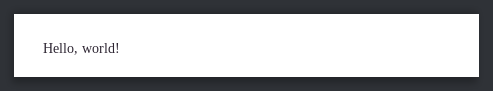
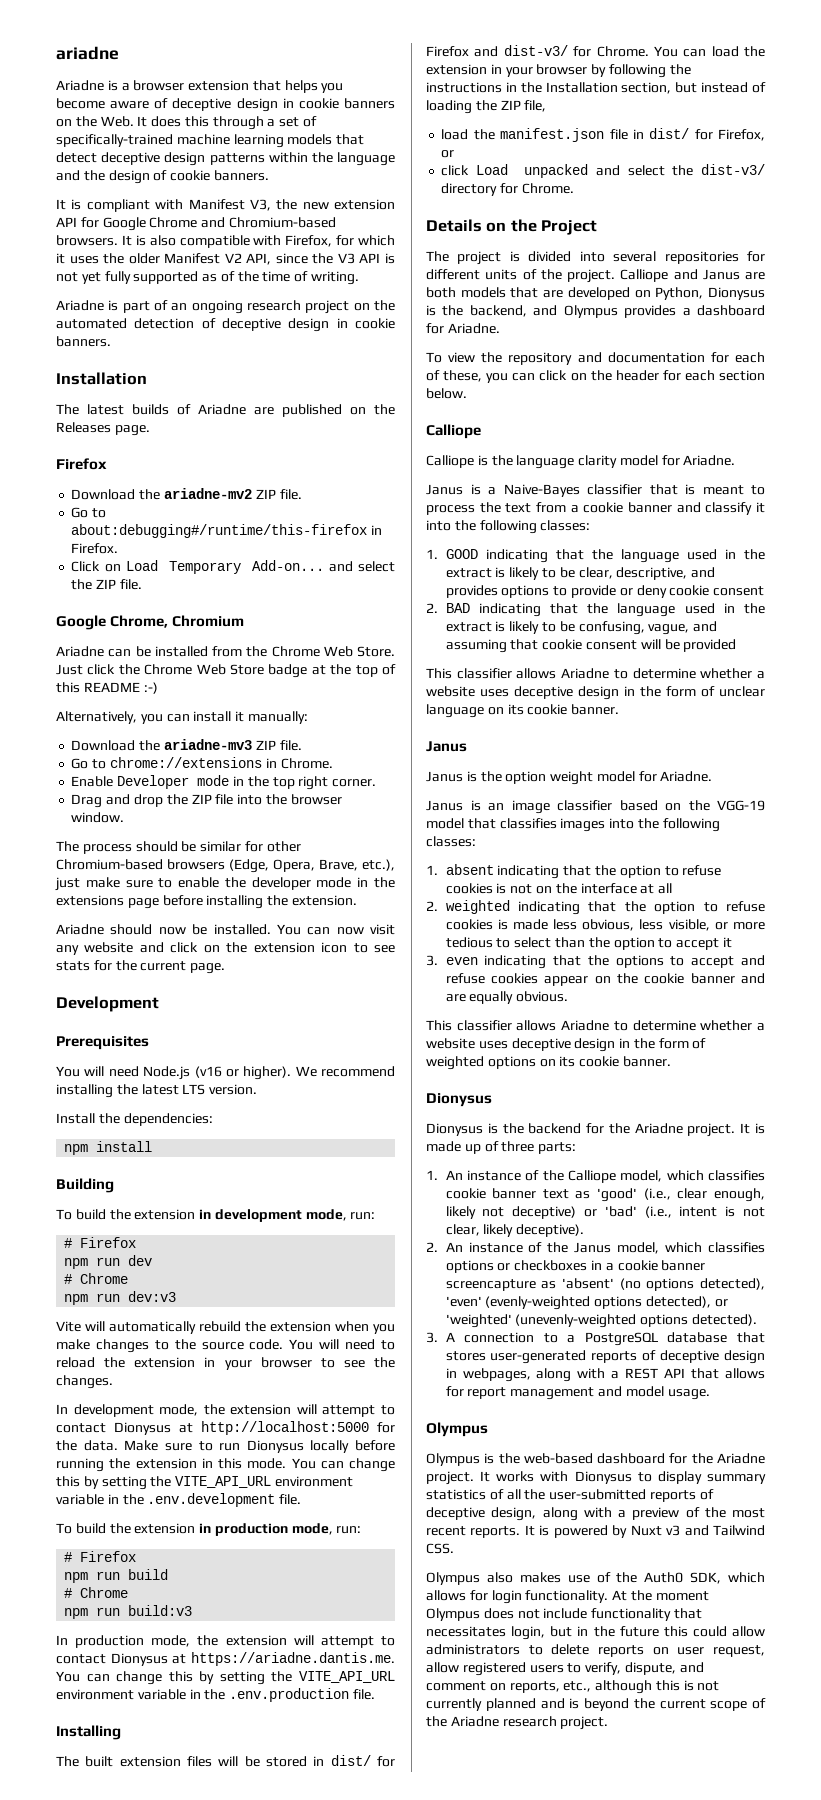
- Hello, world!
+ ariadne
+ Ariadne is a browser extension that helps you become aware of deceptive design in cookie banners on the Web. It does this through a set of specifically-trained machine learning models that detect deceptive design patterns within the language and the design of cookie banners.
+ It is compliant with Manifest V3, the new extension API for Google Chrome and Chromium-based browsers. It is also compatible with Firefox, for which it uses the older Manifest V2 API, since the V3 API is not yet fully supported as of the time of writing.
+ Ariadne is part of an ongoing research project on the automated detection of deceptive design in cookie banners.
+ Installation
+ The latest builds of Ariadne are published on the Releases page.
+ Firefox
+ Download the ariadne-mv2 ZIP file.
+ Go to about:debugging#/runtime/this-firefox in Firefox.
+ Click on Load Temporary Add-on... and select the ZIP file.
+ Google Chrome, Chromium
+ Ariadne can be installed from the Chrome Web Store. Just click the Chrome Web Store badge at the top of this README :-)
+ Alternatively, you can install it manually:
+ Download the ariadne-mv3 ZIP file.
+ Go to chrome://extensions in Chrome.
+ Enable Developer mode in the top right corner.
+ Drag and drop the ZIP file into the browser window.
+ The process should be similar for other Chromium-based browsers (Edge, Opera, Brave, etc.), just make sure to enable the developer mode in the extensions page before installing the extension.
+ Ariadne should now be installed. You can now visit any website and click on the extension icon to see stats for the current page.
+ Development
+ Prerequisites
+ You will need Node.js (v16 or higher). We recommend installing the latest LTS version.
+ Install the dependencies:
+ npm install
+ Building
+ To build the extension in development mode, run:
+ # Firefox
+ npm run dev
+ # Chrome
+ npm run dev:v3
+ Vite will automatically rebuild the extension when you make changes to the source code. You will need to reload the extension in your browser to see the changes.
+ In development mode, the extension will attempt to contact Dionysus at http://localhost:5000 for the data. Make sure to run Dionysus locally before running the extension in this mode. You can change this by setting the VITE_API_URL environment variable in the .env.development file.
+ To build the extension in production mode, run:
+ # Firefox
+ npm run build
+ # Chrome
+ npm run build:v3
+ In production mode, the extension will attempt to contact Dionysus at https://ariadne.dantis.me. You can change this by setting the VITE_API_URL environment variable in the .env.production file.
+ Installing
+ The built extension files will be stored in dist/ for Firefox and dist-v3/ for Chrome. You can load the extension in your browser by following the instructions in the Installation section, but instead of loading the ZIP file,
+ load the manifest.json file in dist/ for Firefox, or
+ click Load unpacked and select the dist-v3/ directory for Chrome.
+ Details on the Project
+ The project is divided into several repositories for different units of the project. Calliope and Janus are both models that are developed on Python, Dionysus is the backend, and Olympus provides a dashboard for Ariadne.
+ To view the repository and documentation for each of these, you can click on the header for each section below.
+ Calliope
+ Calliope is the language clarity model for Ariadne.
+ Janus is a Naive-Bayes classifier that is meant to process the text from a cookie banner and classify it into the following classes:
+ 1. GOOD indicating that the language used in the extract is likely to be clear, descriptive, and provides options to provide or deny cookie consent
+ 2. BAD indicating that the language used in the extract is likely to be confusing, vague, and assuming that cookie consent will be provided
+ This classifier allows Ariadne to determine whether a website uses deceptive design in the form of unclear language on its cookie banner.
+ Janus
+ Janus is the option weight model for Ariadne.
+ Janus is an image classifier based on the VGG-19 model that classifies images into the following classes:
+ 1. absent indicating that the option to refuse cookies is not on the interface at all
+ 2. weighted indicating that the option to refuse cookies is made less obvious, less visible, or more tedious to select than the option to accept it
+ 3. even indicating that the options to accept and refuse cookies appear on the cookie banner and are equally obvious.
+ This classifier allows Ariadne to determine whether a website uses deceptive design in the form of weighted options on its cookie banner.
+ Dionysus
+ Dionysus is the backend for the Ariadne project. It is made up of three parts:
+ 1. An instance of the Calliope model, which classifies cookie banner text as 'good' (i.e., clear enough, likely not deceptive) or 'bad' (i.e., intent is not clear, likely deceptive).
+ 2. An instance of the Janus model, which classifies options or checkboxes in a cookie banner screencapture as 'absent' (no options detected), 'even' (evenly-weighted options detected), or 'weighted' (unevenly-weighted options detected).
+ 3. A connection to a PostgreSQL database that stores user-generated reports of deceptive design in webpages, along with a REST API that allows for report management and model usage.
+ Olympus
+ Olympus is the web-based dashboard for the Ariadne project. It works with Dionysus to display summary statistics of all the user-submitted reports of deceptive design, along with a preview of the most recent reports. It is powered by Nuxt v3 and Tailwind CSS.
+ Olympus also makes use of the Auth0 SDK, which allows for login functionality. At the moment Olympus does not include functionality that necessitates login, but in the future this could allow administrators to delete reports on user request, allow registered users to verify, dispute, and comment on reports, etc., although this is not currently planned and is beyond the current scope of the Ariadne research project.

